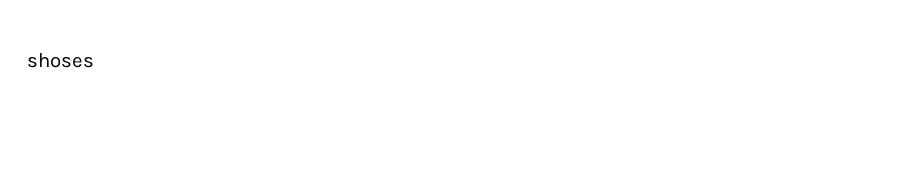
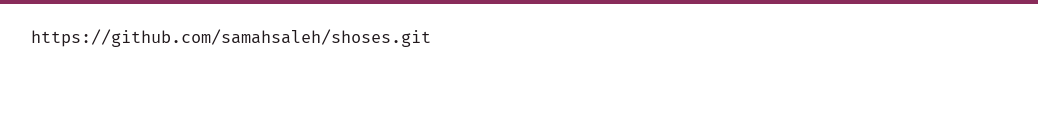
- shoses
+ https://github.com/samahsaleh/shoses.git

